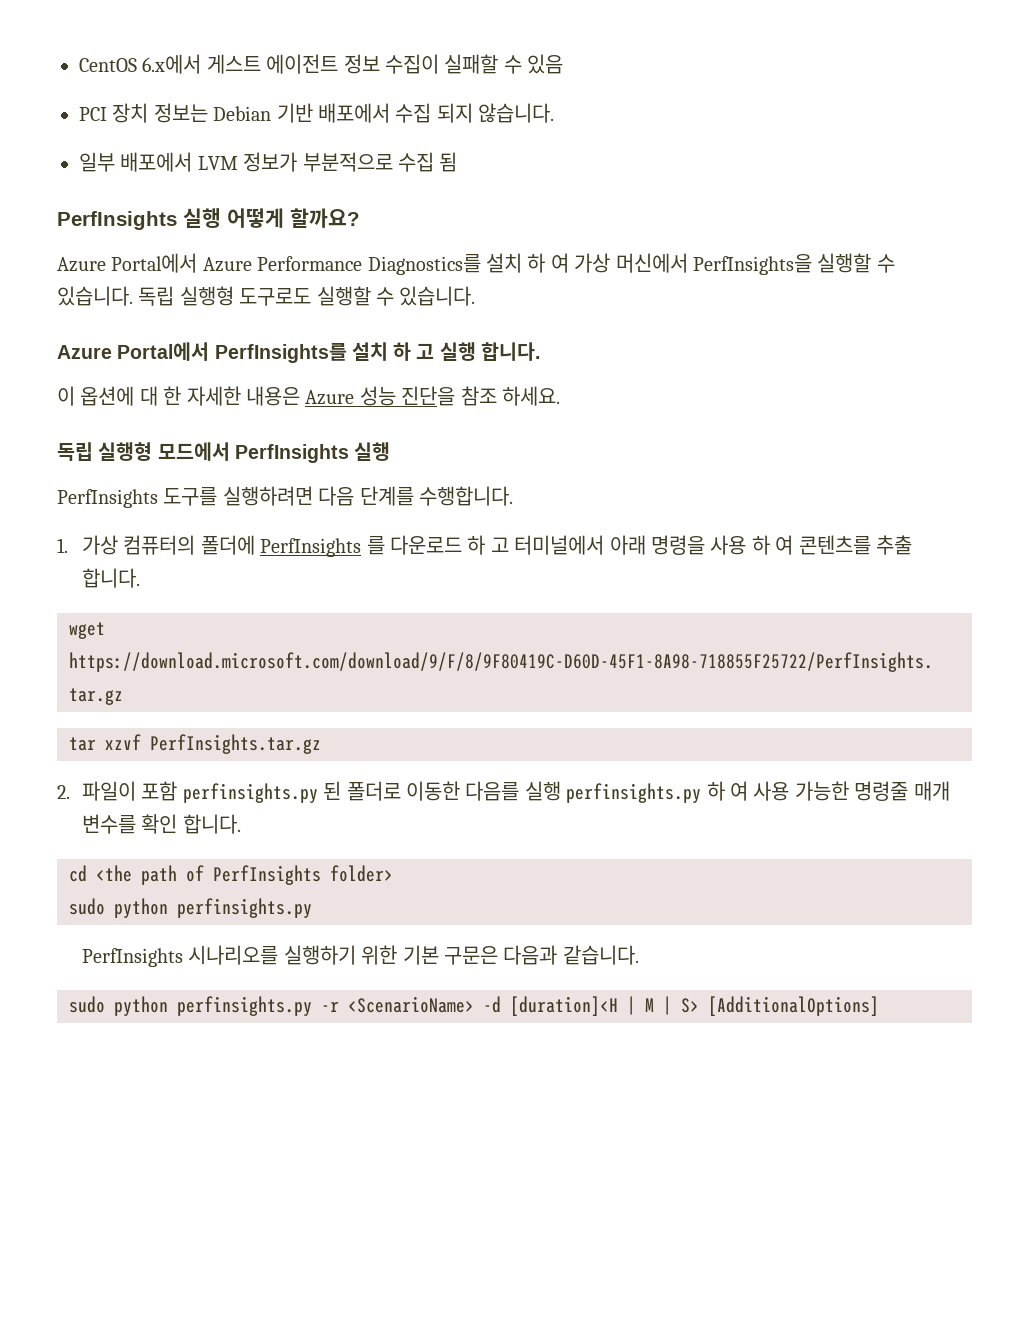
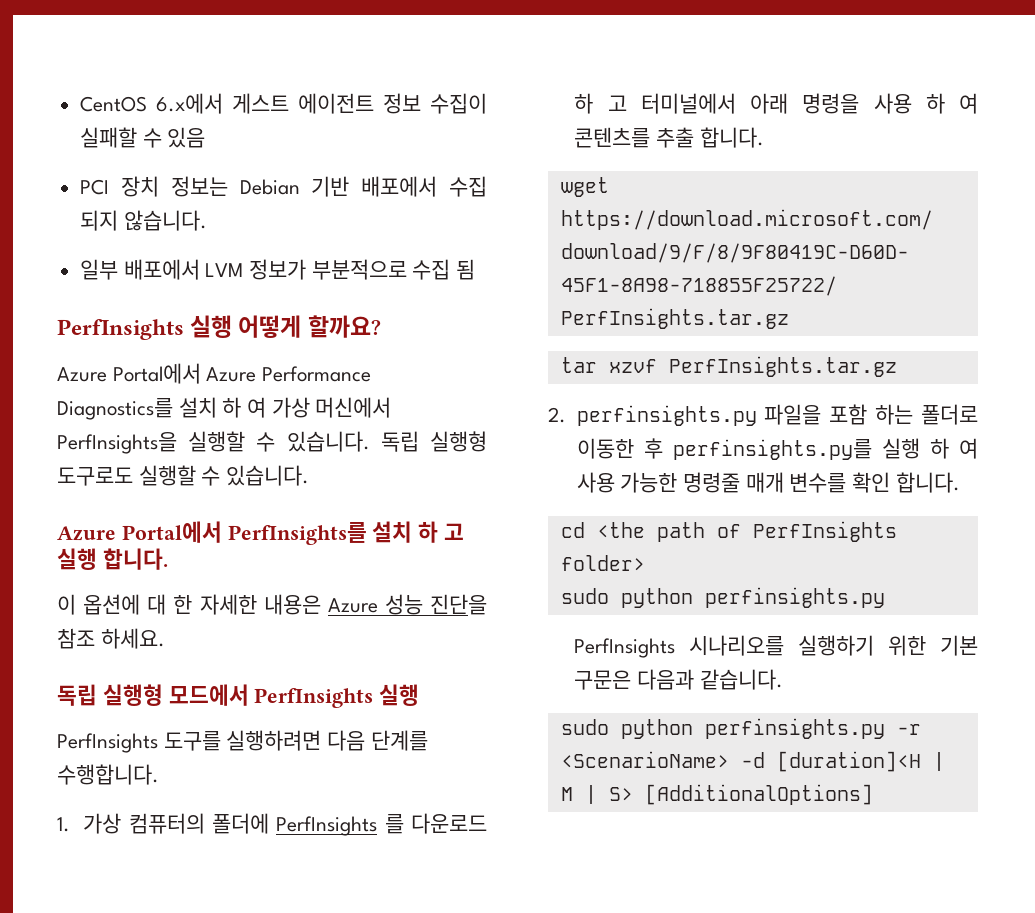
- 2. 파일이 포함 perfinsights.py 된 폴더로 이동한 다음를 실행 perfinsights.py 하 여 사용 가능한 명령줄 매개 변수를 확인 합니다.
+ 2. perfinsights.py 파일을 포함 하는 폴더로 이동한 후 perfinsights.py를 실행 하 여 사용 가능한 명령줄 매개 변수를 확인 합니다.

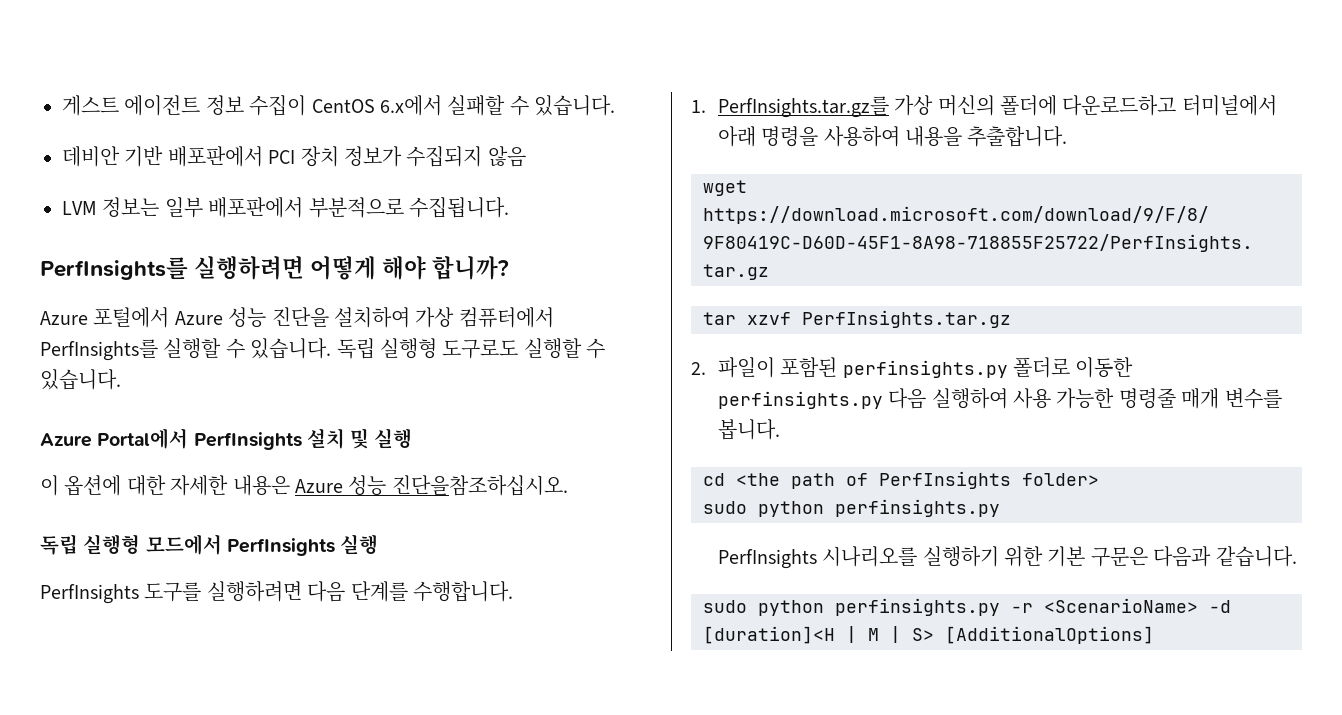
- CentOS 6.x에서 게스트 에이전트 정보 수집이 실패할 수 있음
- PCI 장치 정보는 Debian 기반 배포에서 수집 되지 않습니다.
- 일부 배포에서 LVM 정보가 부분적으로 수집 됨
- PerfInsights 실행 어떻게 할까요?
- Azure Portal에서 Azure Performance Diagnostics를 설치 하 여 가상 머신에서 PerfInsights을 실행할 수 있습니다.
+ 게스트 에이전트 정보 수집이 CentOS 6.x에서 실패할 수 있습니다.
+ 데비안 기반 배포판에서 PCI 장치 정보가 수집되지 않음
+ LVM 정보는 일부 배포판에서 부분적으로 수집됩니다.
+ PerfInsights를 실행하려면 어떻게 해야 합니까?
+ Azure 포털에서 Azure 성능 진단을 설치하여 가상 컴퓨터에서 PerfInsights를 실행할 수 있습니다.
- Azure Portal에서 PerfInsights를 설치 하 고 실행 합니다.
+ Azure Portal에서 PerfInsights 설치 및 실행
- 이 옵션에 대 한 자세한 내용은 Azure 성능 진단을 참조 하세요.
+ 이 옵션에 대한 자세한 내용은 Azure 성능 진단을참조하십시오.
- 1. 가상 컴퓨터의 폴더에 PerfInsights 를 다운로드 하 고 터미널에서 아래 명령을 사용 하 여 콘텐츠를 추출 합니다.
+ 1. PerfInsights.tar.gz를 가상 머신의 폴더에 다운로드하고 터미널에서 아래 명령을 사용하여 내용을 추출합니다.
- 2. perfinsights.py 파일을 포함 하는 폴더로 이동한 후 perfinsights.py를 실행 하 여 사용 가능한 명령줄 매개 변수를 확인 합니다.
+ 2. 파일이 포함된 perfinsights.py 폴더로 이동한 perfinsights.py 다음 실행하여 사용 가능한 명령줄 매개 변수를 봅니다.

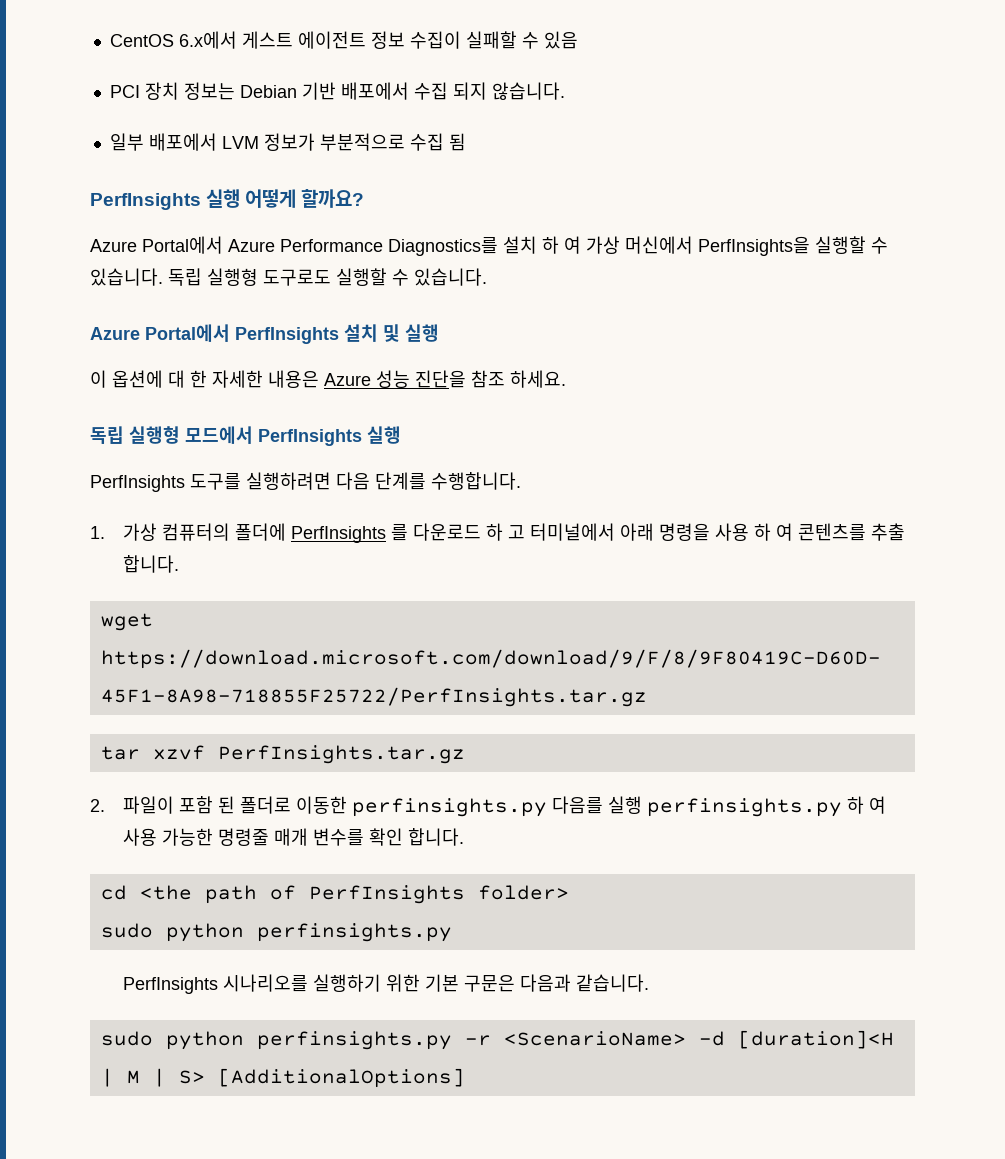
- 게스트 에이전트 정보 수집이 CentOS 6.x에서 실패할 수 있습니다.
- 데비안 기반 배포판에서 PCI 장치 정보가 수집되지 않음
- LVM 정보는 일부 배포판에서 부분적으로 수집됩니다.
- PerfInsights를 실행하려면 어떻게 해야 합니까?
- Azure 포털에서 Azure 성능 진단을 설치하여 가상 컴퓨터에서 PerfInsights를 실행할 수 있습니다.
+ CentOS 6.x에서 게스트 에이전트 정보 수집이 실패할 수 있음
+ PCI 장치 정보는 Debian 기반 배포에서 수집 되지 않습니다.
+ 일부 배포에서 LVM 정보가 부분적으로 수집 됨
+ PerfInsights 실행 어떻게 할까요?
+ Azure Portal에서 Azure Performance Diagnostics를 설치 하 여 가상 머신에서 PerfInsights을 실행할 수 있습니다.
- 이 옵션에 대한 자세한 내용은 Azure 성능 진단을참조하십시오.
+ 이 옵션에 대 한 자세한 내용은 Azure 성능 진단을 참조 하세요.
- 1. PerfInsights.tar.gz를 가상 머신의 폴더에 다운로드하고 터미널에서 아래 명령을 사용하여 내용을 추출합니다.
+ 1. 가상 컴퓨터의 폴더에 PerfInsights 를 다운로드 하 고 터미널에서 아래 명령을 사용 하 여 콘텐츠를 추출 합니다.
- 2. 파일이 포함된 perfinsights.py 폴더로 이동한 perfinsights.py 다음 실행하여 사용 가능한 명령줄 매개 변수를 봅니다.
+ 2. 파일이 포함 된 폴더로 이동한 perfinsights.py 다음를 실행 perfinsights.py 하 여 사용 가능한 명령줄 매개 변수를 확인 합니다.

